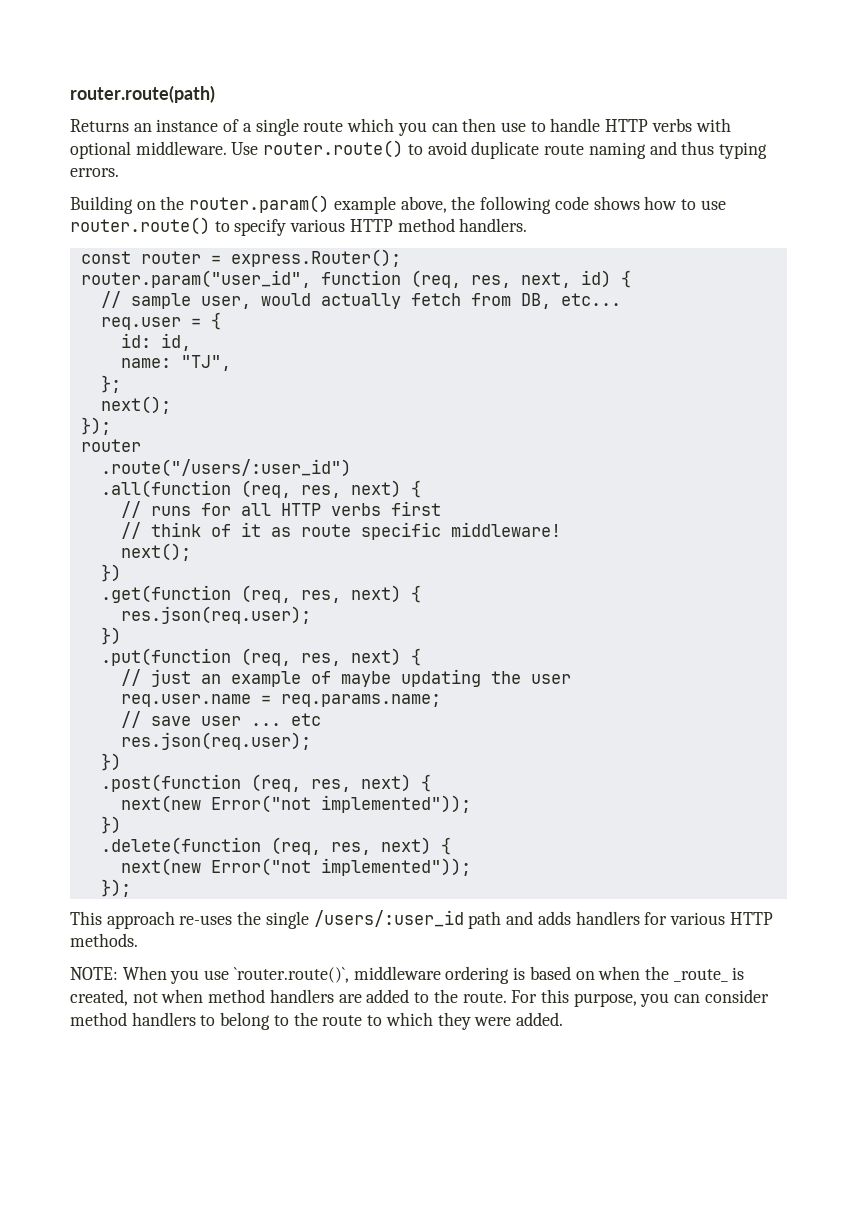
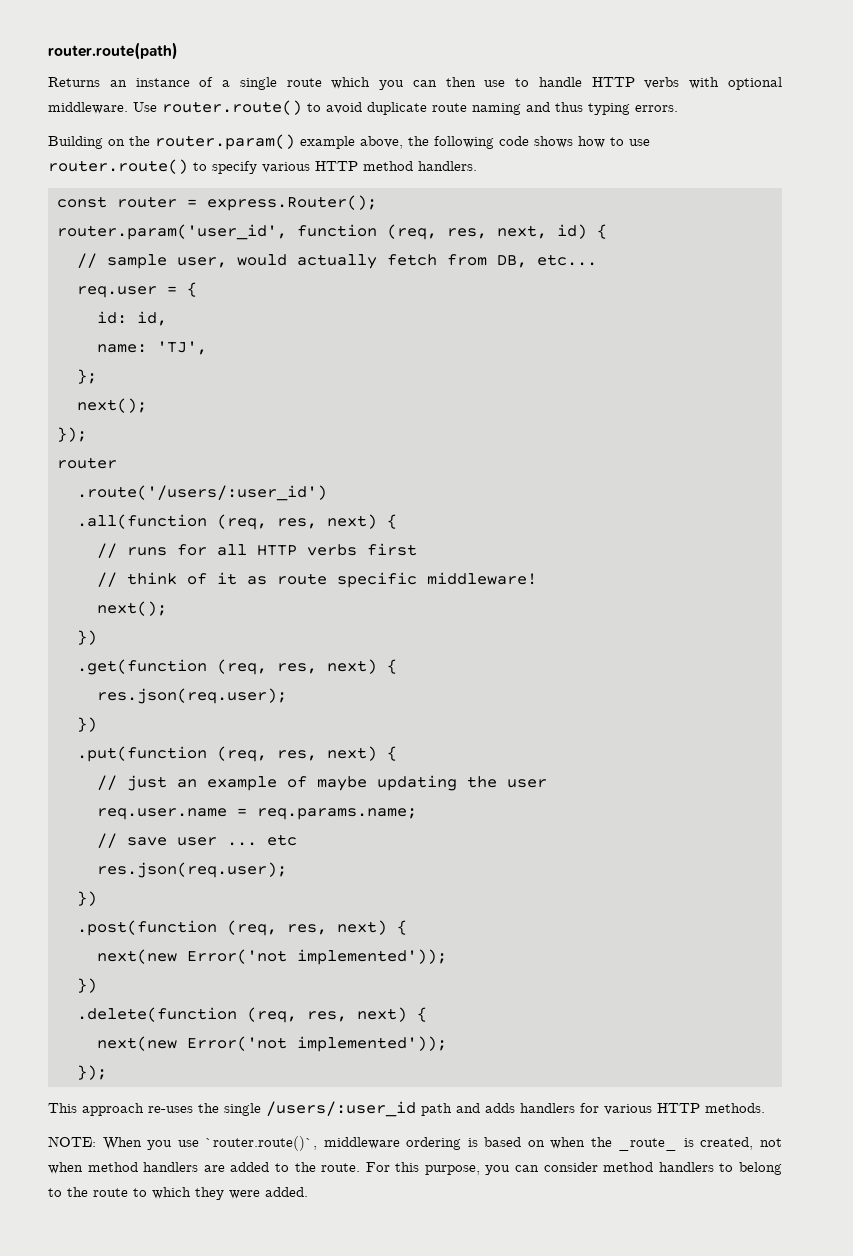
- router.param("user_id", function (req, res, next, id) {
+ router.param('user_id', function (req, res, next, id) {
- name: "TJ",
+ name: 'TJ',
- .route("/users/:user_id")
+ .route('/users/:user_id')
  .post(function (req, res, next) {
- next(new Error("not implemented"));
+ next(new Error('not implemented'));
  .delete(function (req, res, next) {
- next(new Error("not implemented"));
+ next(new Error('not implemented'));

